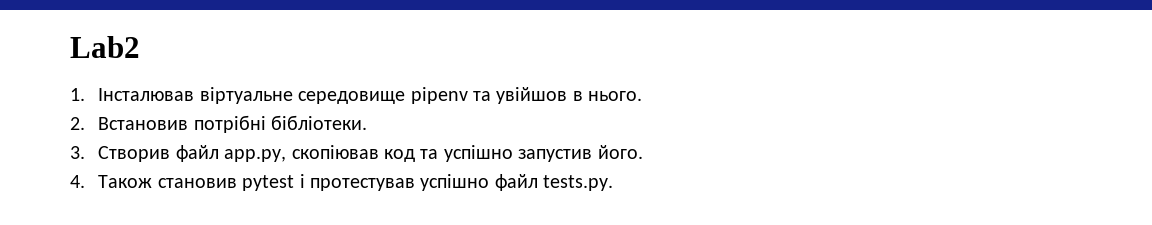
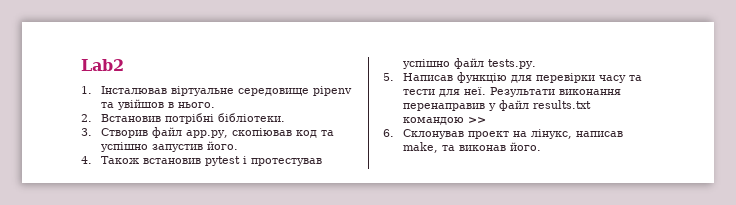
- 4. Також становив pytest і протестував успішно файл tests.py.
+ 4. Також встановив pytest і протестував успішно файл tests.py.
+ 5. Написав функцію для перевірки часу та тести для неї. Результати виконання перенаправив у файл results.txt командою >>
+ 6. Склонував проект на лінукс, написав make, та виконав його.

